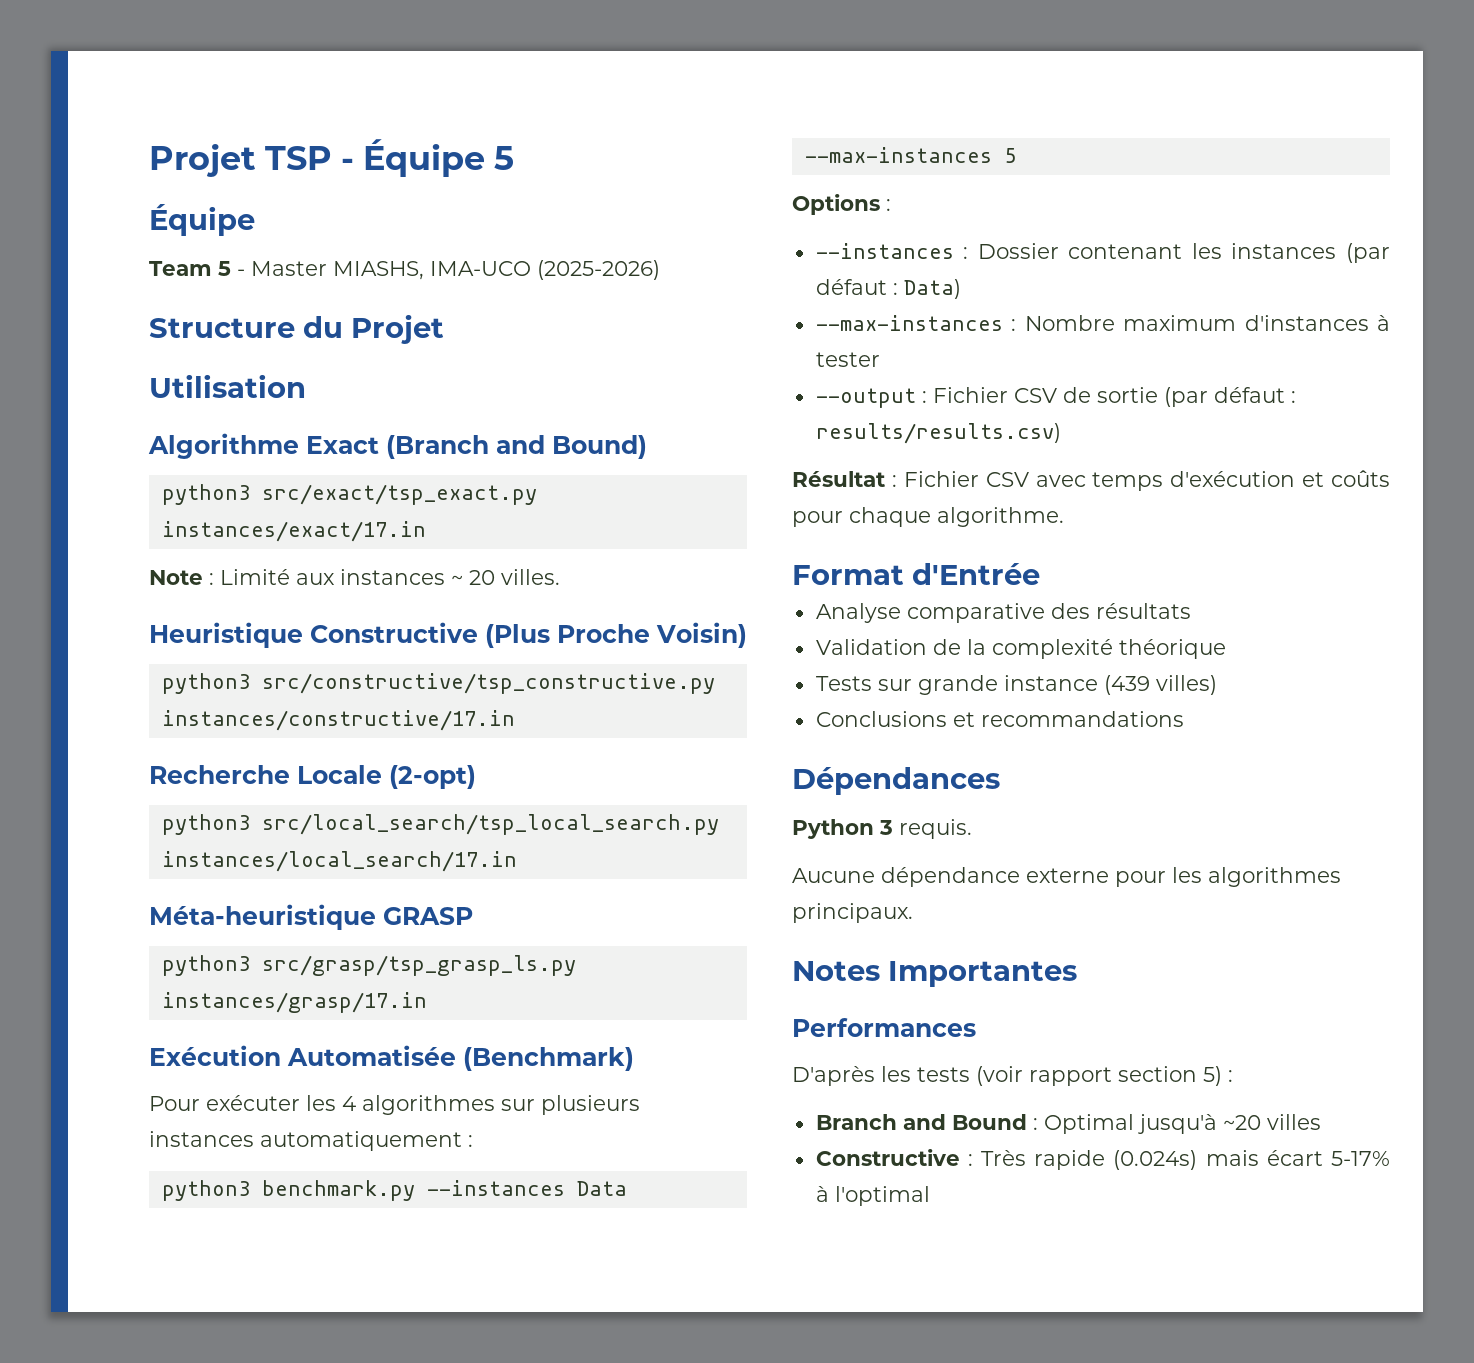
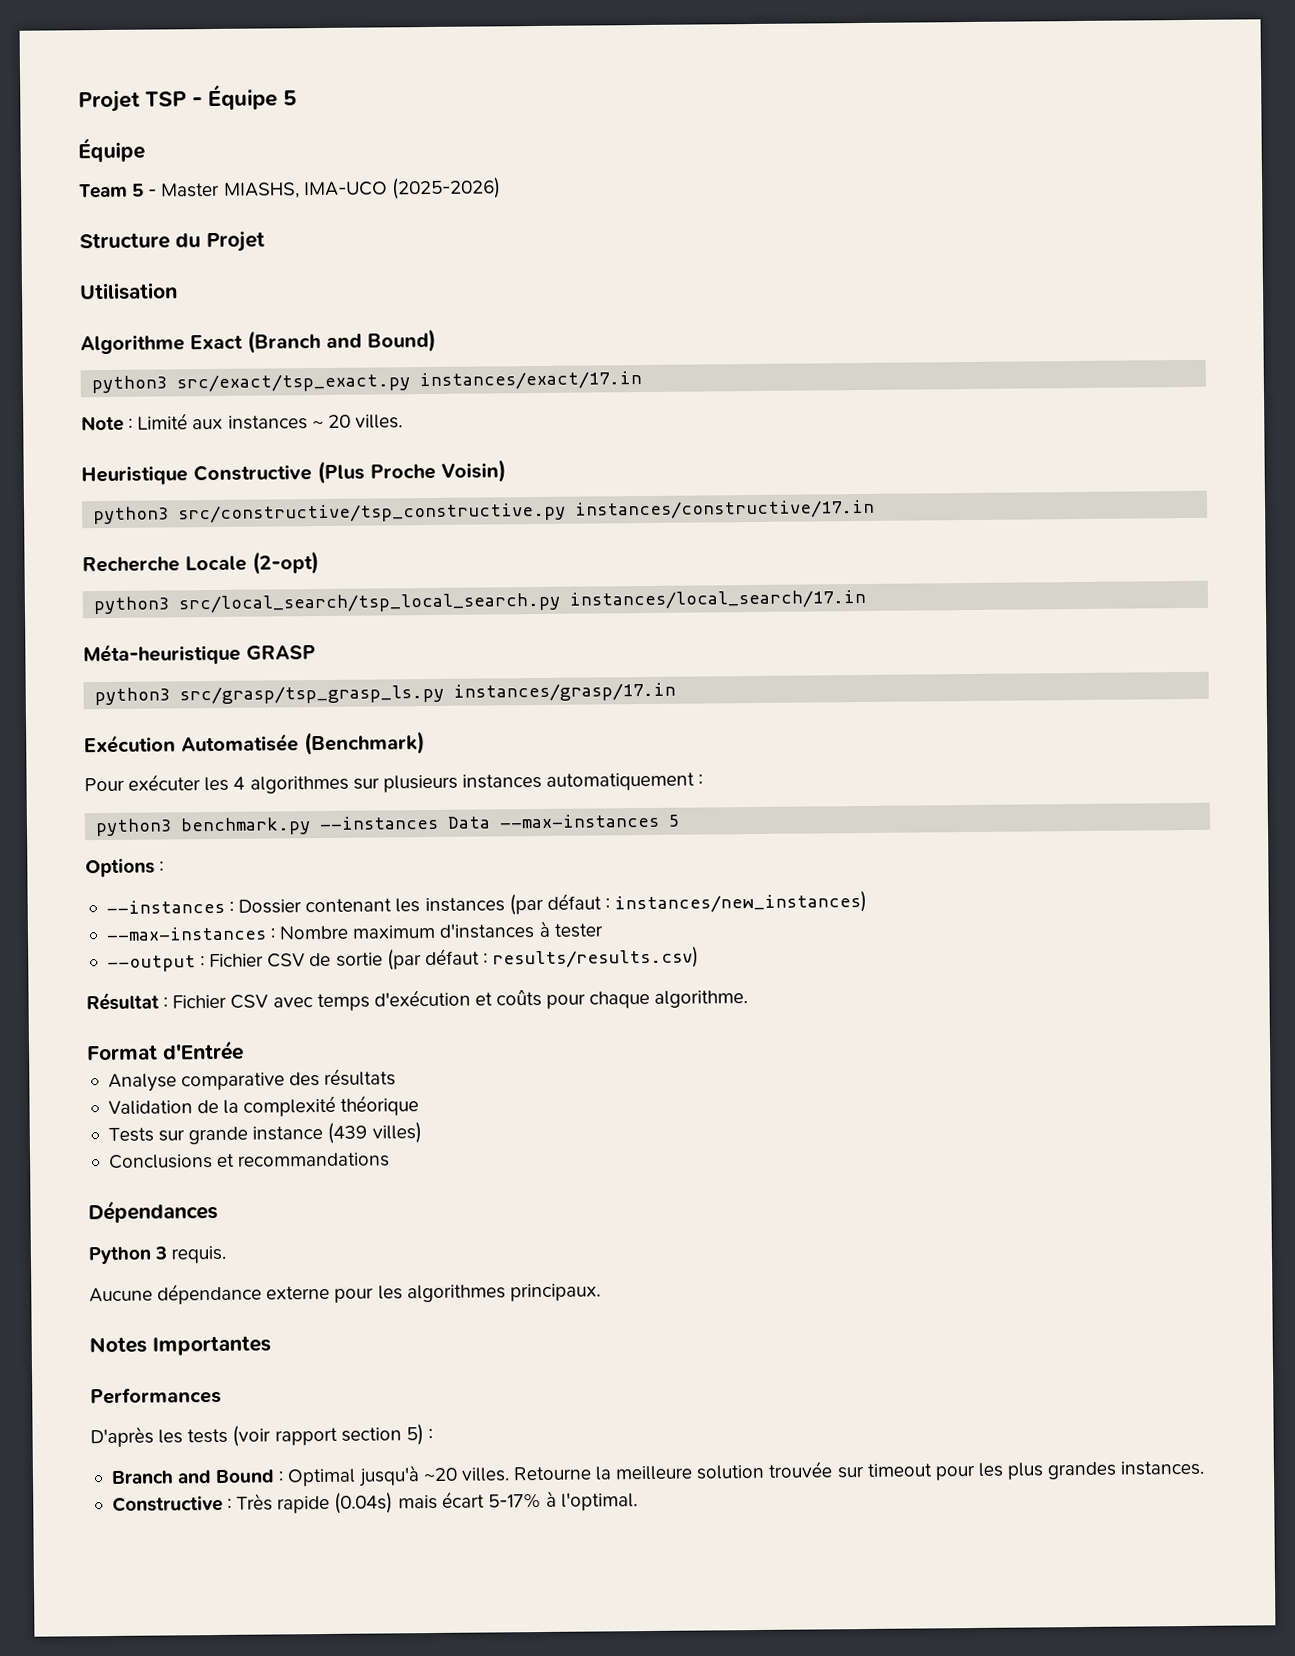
- --instances : Dossier contenant les instances (par défaut : Data)
+ --instances : Dossier contenant les instances (par défaut : instances/new_instances)
- Branch and Bound : Optimal jusqu'à ~20 villes
+ Branch and Bound : Optimal jusqu'à ~20 villes. Retourne la meilleure solution trouvée sur timeout pour les plus grandes instances.
- Constructive : Très rapide (0.024s) mais écart 5-17% à l'optimal
+ Constructive : Très rapide (0.04s) mais écart 5-17% à l'optimal.

